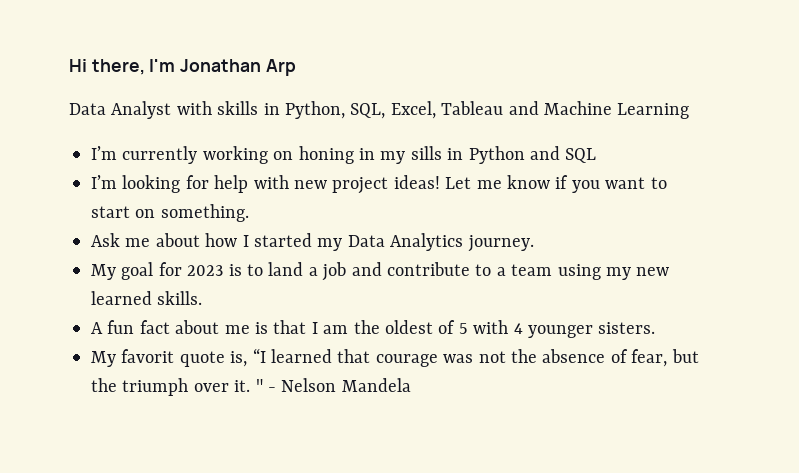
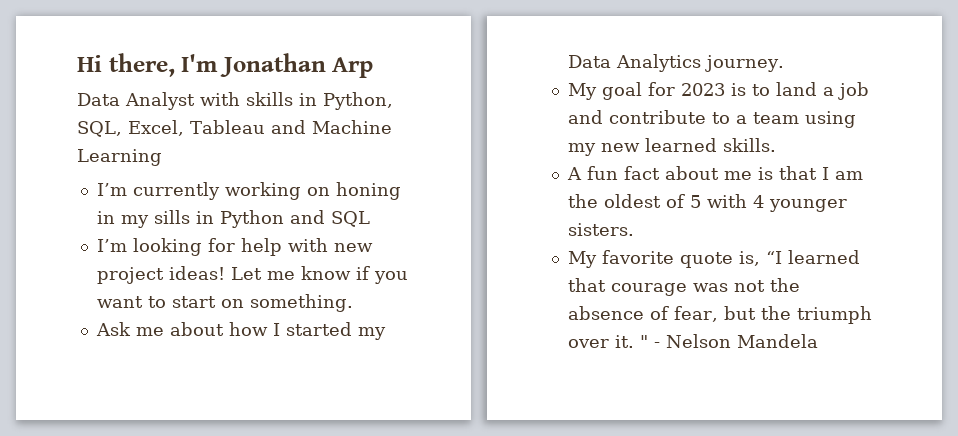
- My favorit quote is, “I learned that courage was not the absence of fear, but the triumph over it.
+ My favorite quote is, “I learned that courage was not the absence of fear, but the triumph over it.

